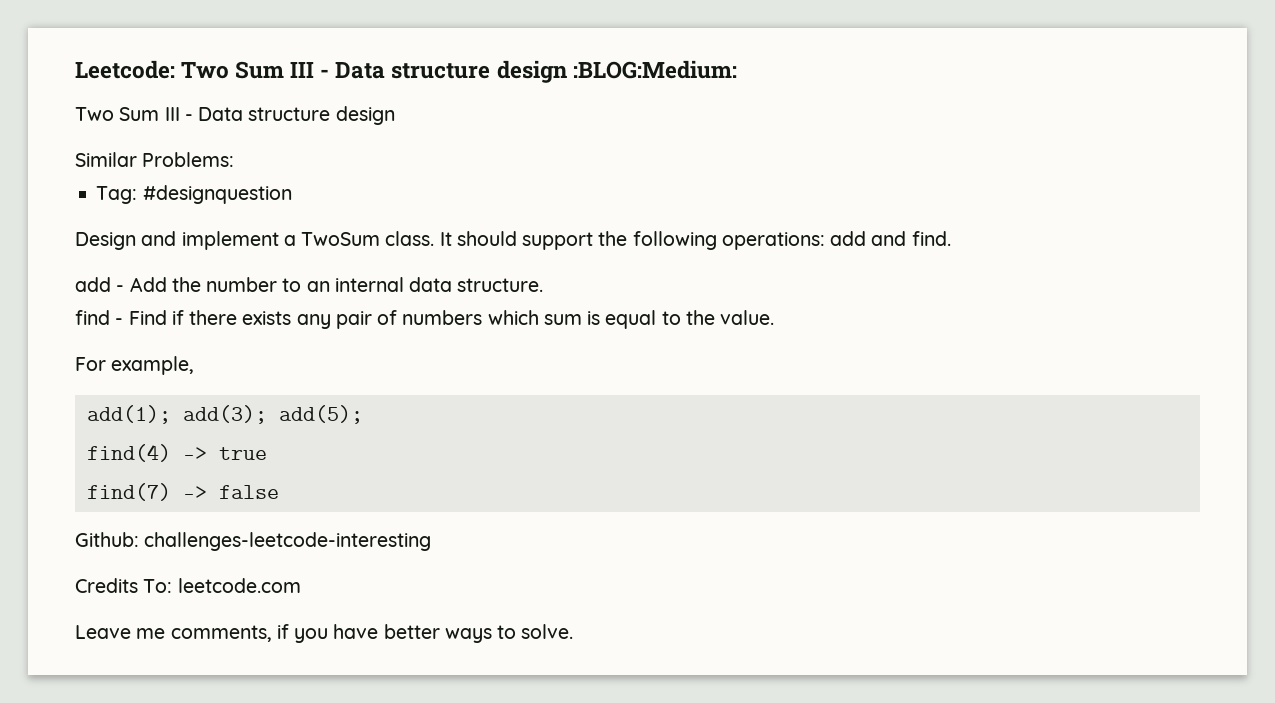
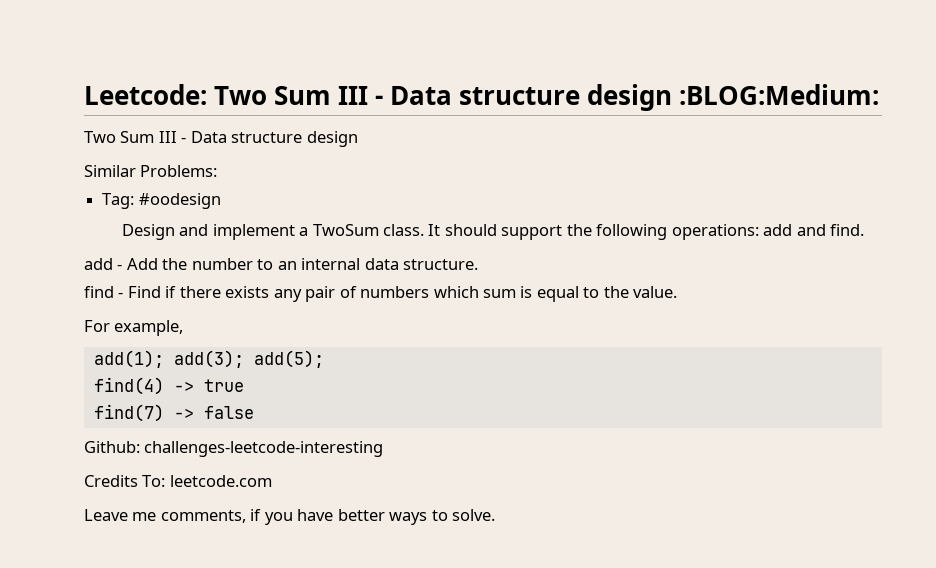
- Tag: #designquestion
+ Tag: #oodesign

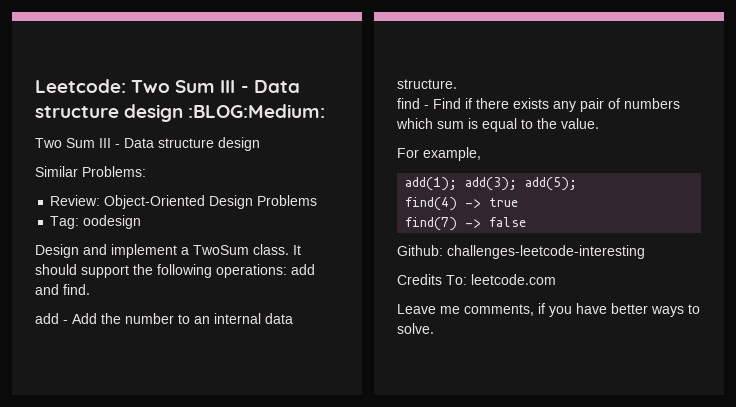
+ Review: Object-Oriented Design Problems
- Tag: #oodesign
+ Tag: oodesign

